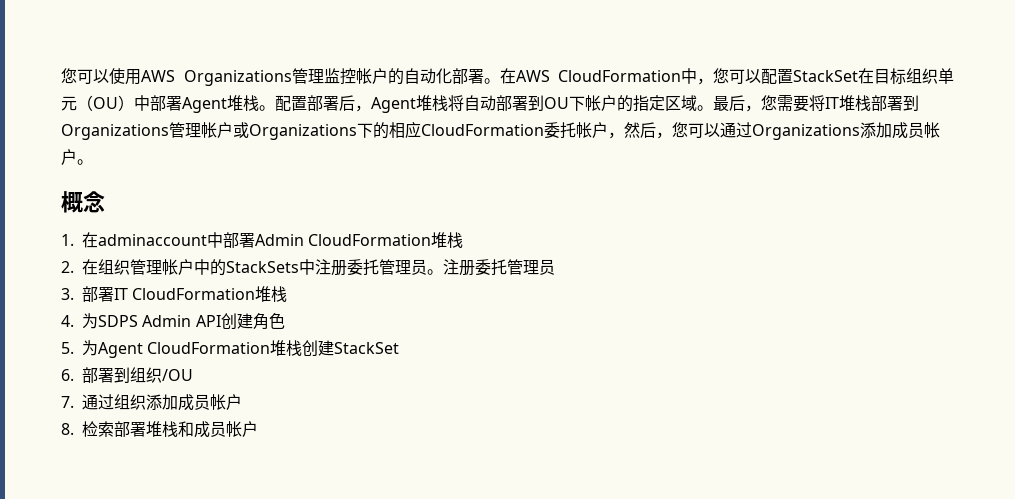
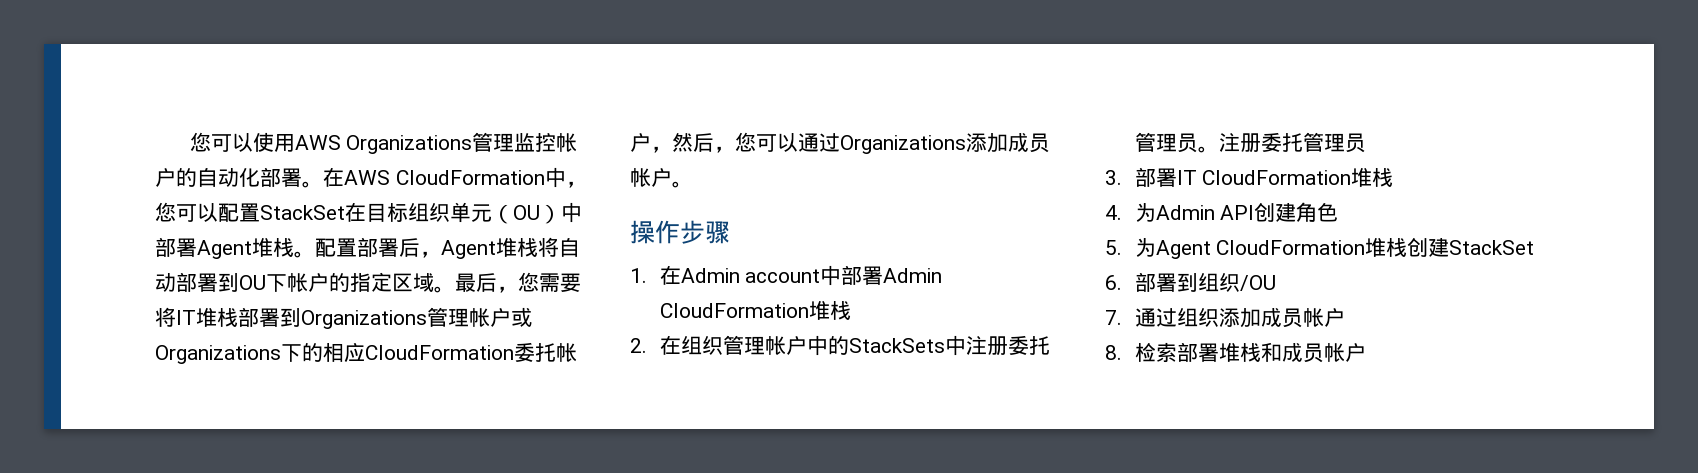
- 概念
+ 操作步骤
- 1.在adminaccount中部署Admin CloudFormation堆栈
+ 1.在Admin account中部署Admin CloudFormation堆栈
- 4.为SDPS Admin API创建角色
+ 4.为Admin API创建角色

